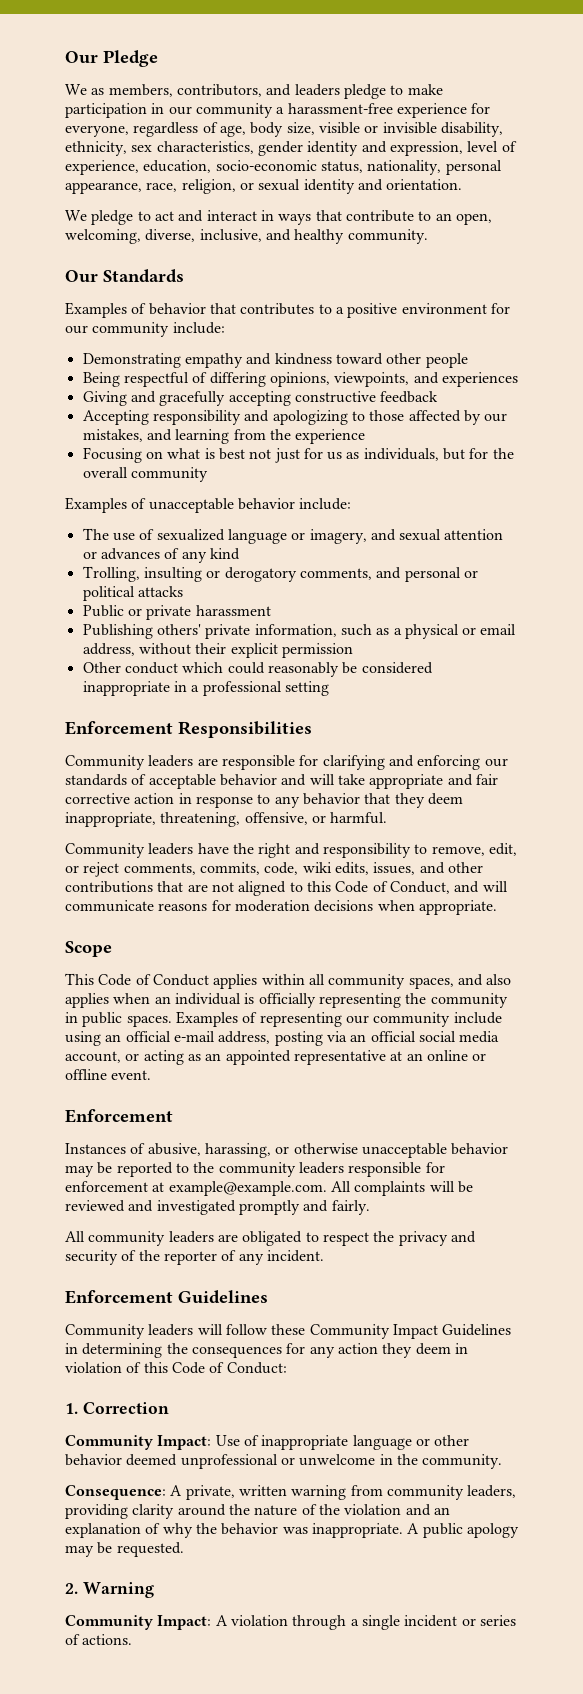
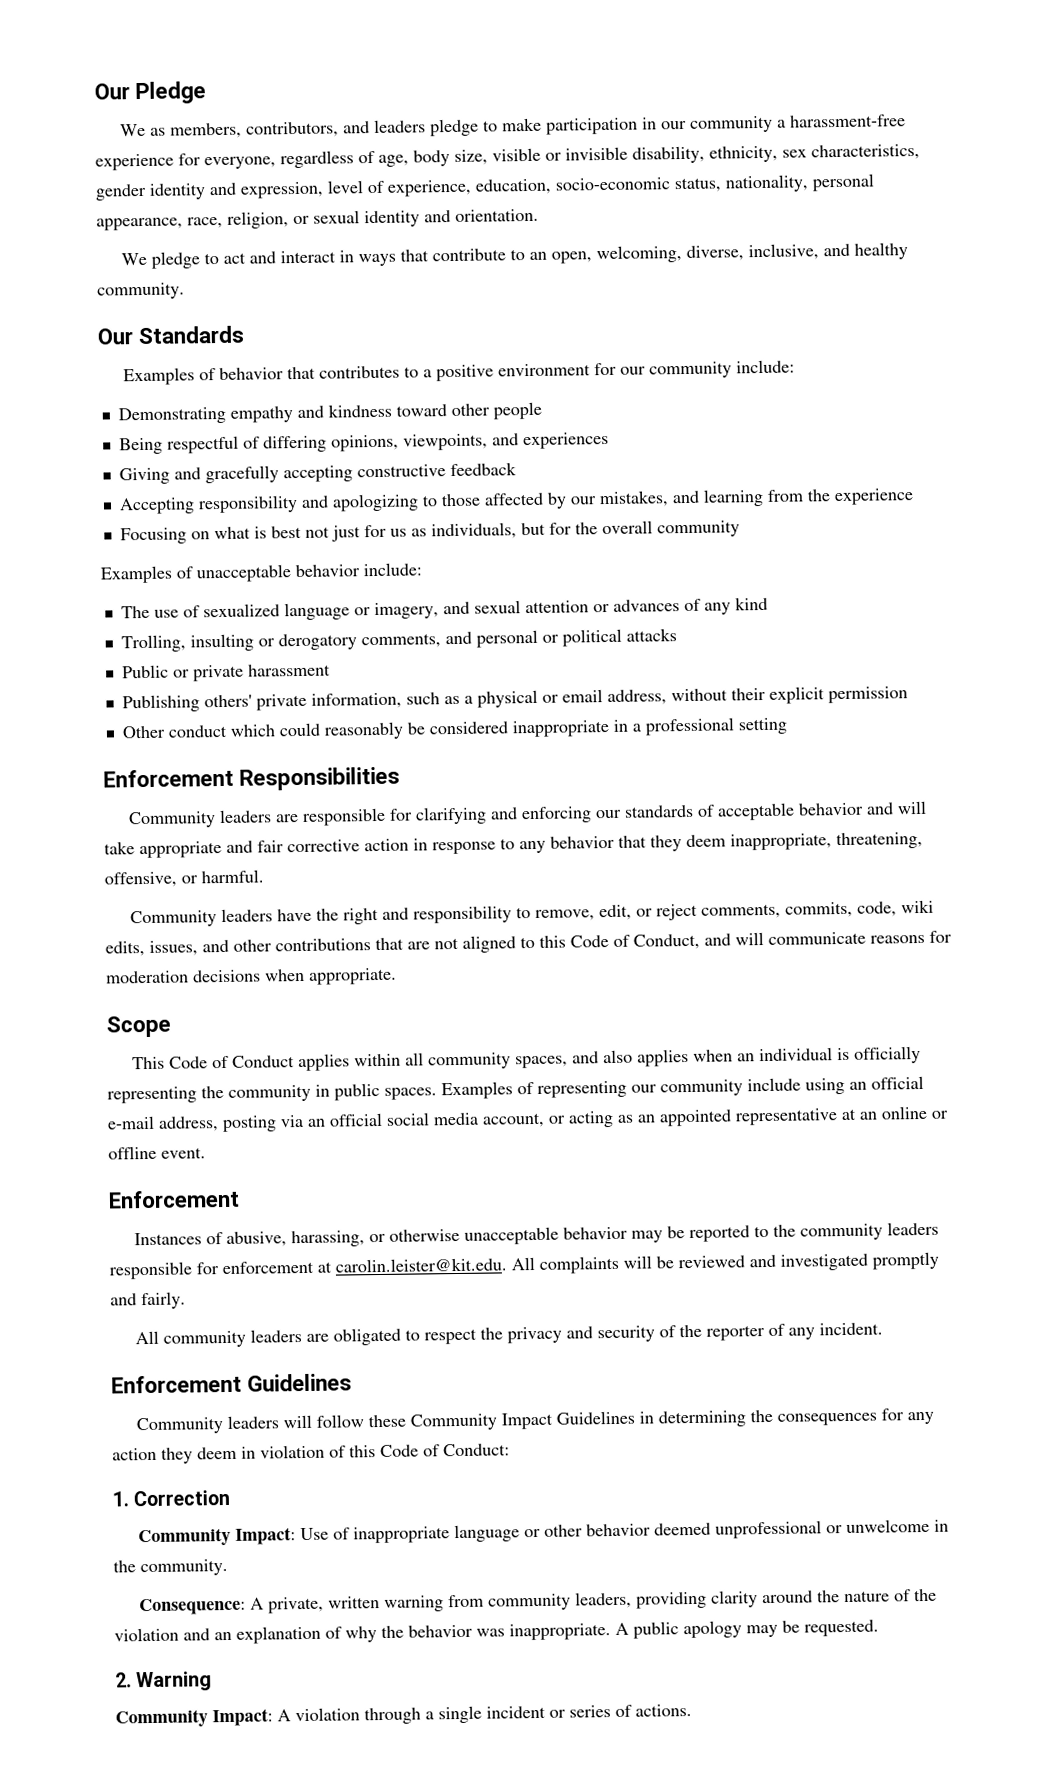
- Instances of abusive, harassing, or otherwise unacceptable behavior may be reported to the community leaders responsible for enforcement at example@example.com. All complaints will be reviewed and investigated promptly and fairly.
+ Instances of abusive, harassing, or otherwise unacceptable behavior may be reported to the community leaders responsible for enforcement at carolin.leister@kit.edu. All complaints will be reviewed and investigated promptly and fairly.

